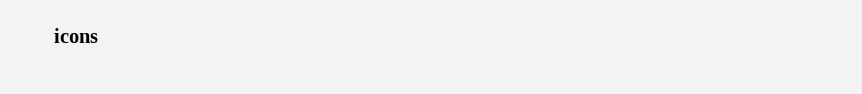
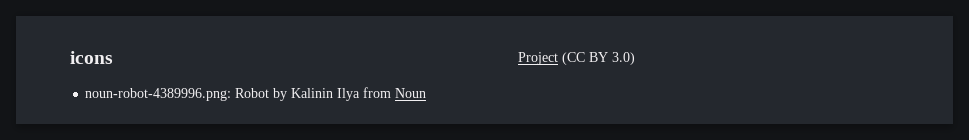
+ noun-robot-4389996.png: Robot by Kalinin Ilya from Noun Project (CC BY 3.0)

